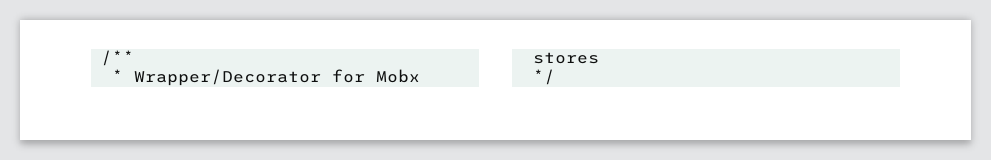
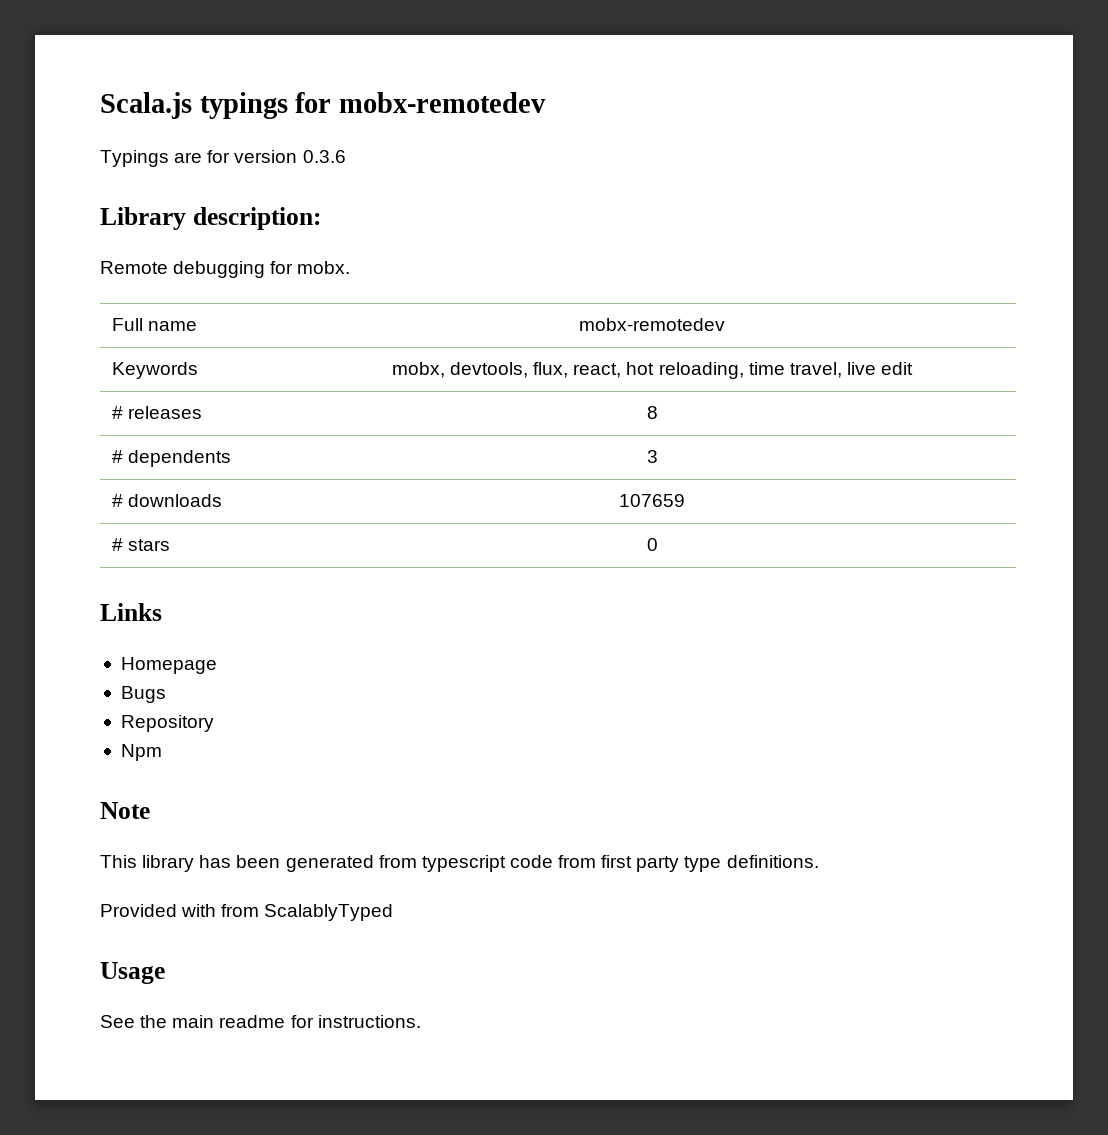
- /**
- * Wrapper/Decorator for Mobx stores
- */
+ Scala.js typings for mobx-remotedev
+ Typings are for version 0.3.6
+ Library description:
+ Remote debugging for mobx.
+ Full name | mobx-remotedev
+ Keywords | mobx, devtools, flux, react, hot reloading, time travel, live edit
+ # releases | 8
+ # dependents | 3
+ # downloads | 107659
+ # stars | 0
+ Links
+ Homepage
+ Bugs
+ Repository
+ Npm
+ Note
+ This library has been generated from typescript code from first party type definitions.
+ Provided with from ScalablyTyped
+ Usage
+ See the main readme for instructions.

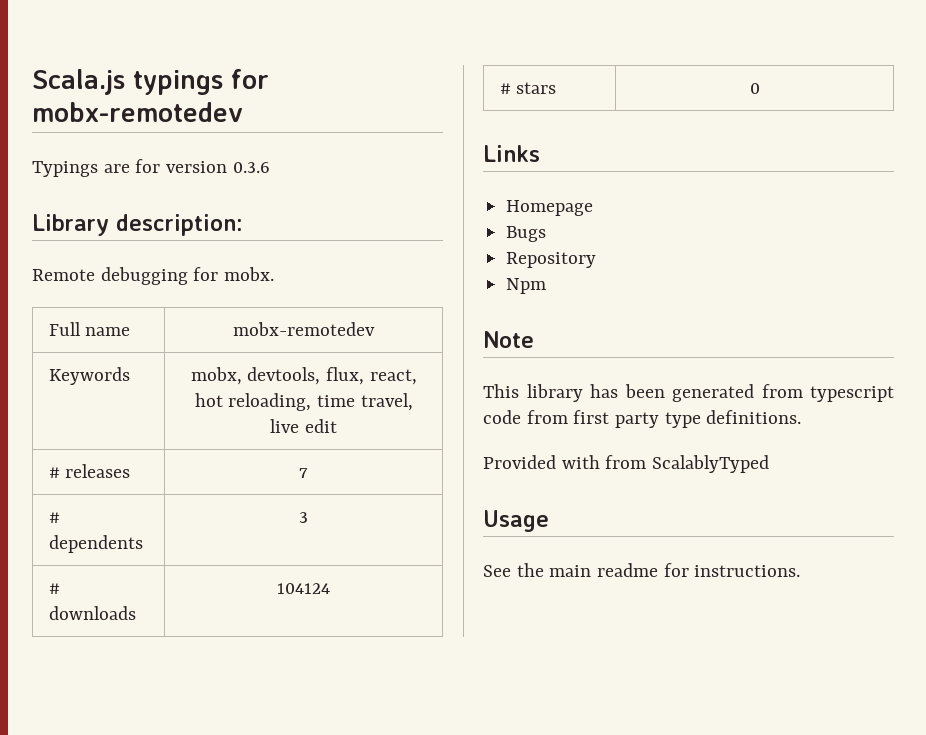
- # releases | 8
+ # releases | 7
- # downloads | 107659
+ # downloads | 104124

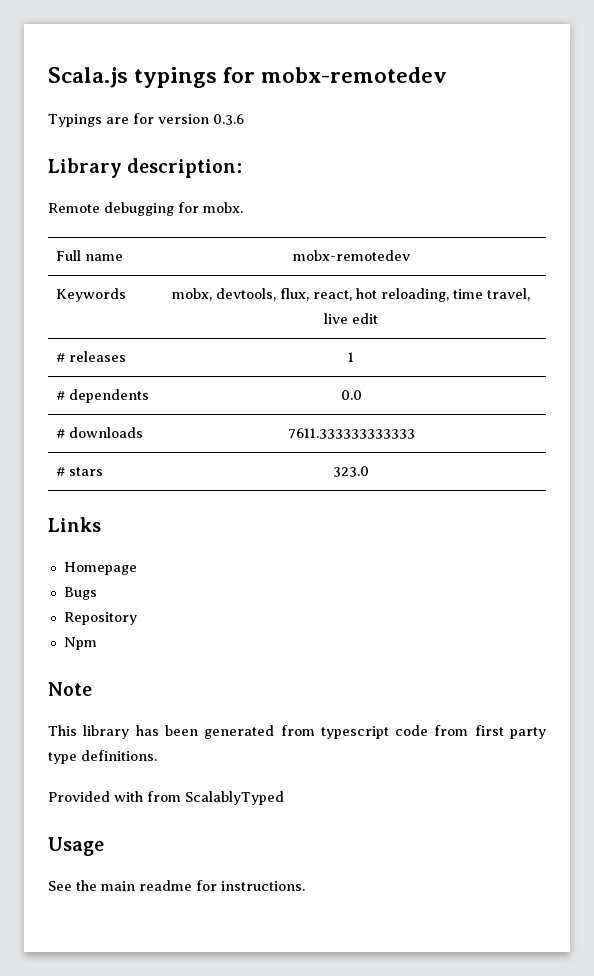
- # releases | 7
+ # releases | 1
- # dependents | 3
+ # dependents | 0.0
- # downloads | 104124
+ # downloads | 7611.333333333333
- # stars | 0
+ # stars | 323.0

